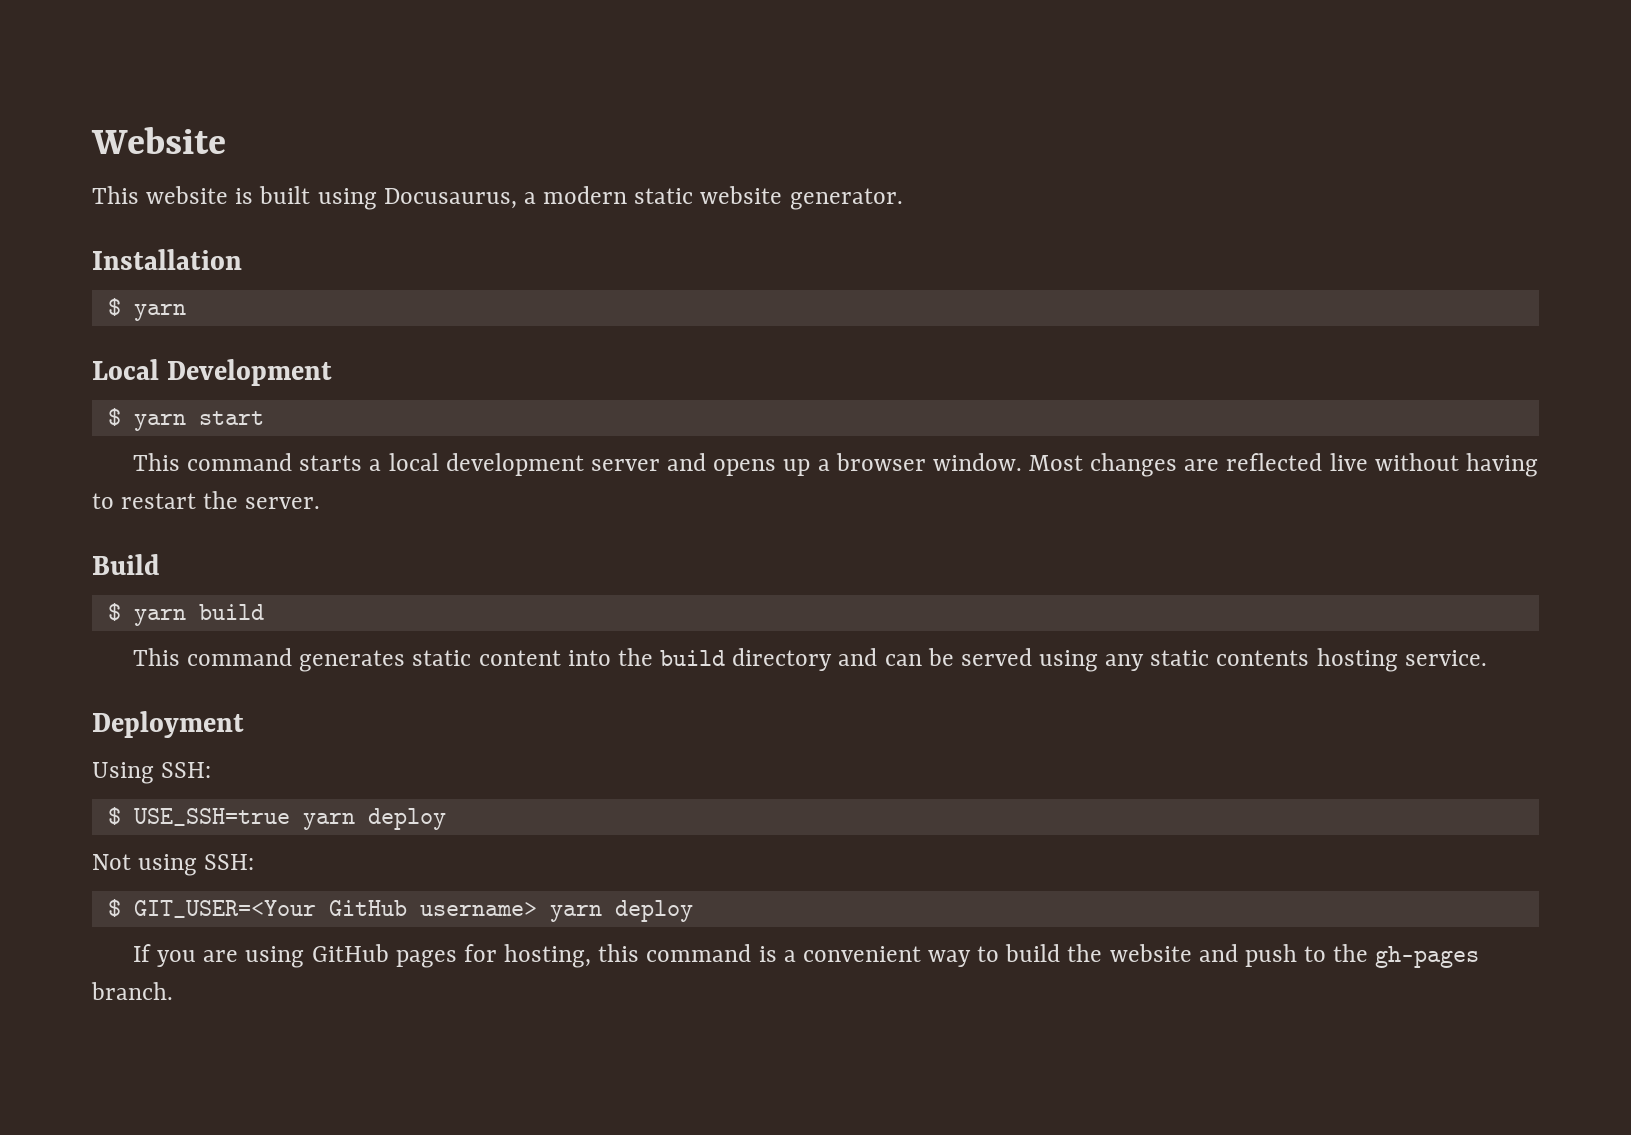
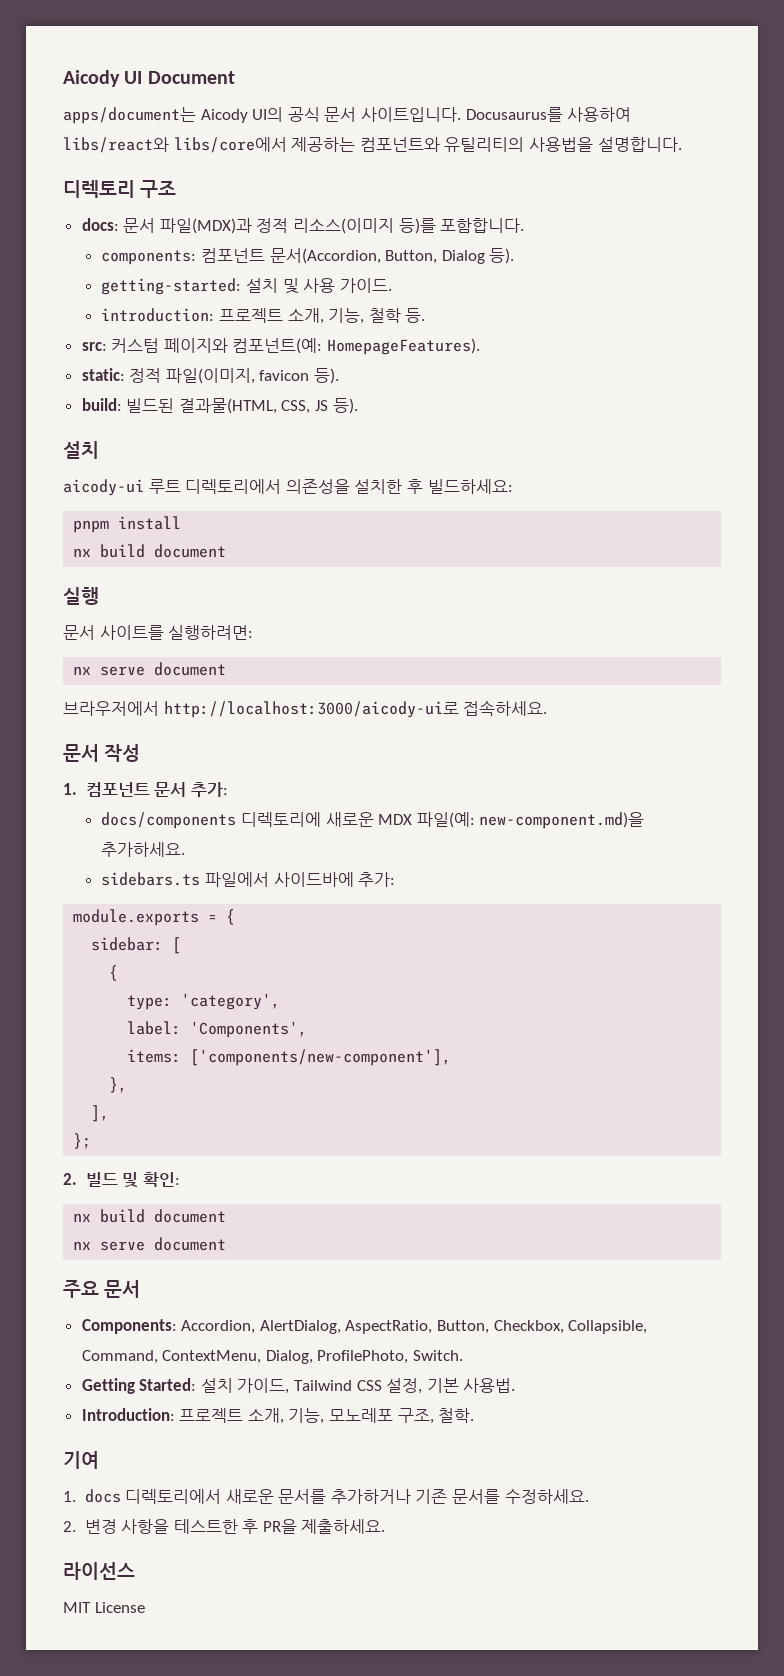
- Website
- This website is built using Docusaurus, a modern static website generator.
- Installation
- $ yarn
- Local Development
- $ yarn start
- This command starts a local development server and opens up a browser window. Most changes are reflected live without having to restart the server.
- Build
- $ yarn build
- This command generates static content into the build directory and can be served using any static contents hosting service.
- Deployment
- Using SSH:
- $ USE_SSH=true yarn deploy
- Not using SSH:
- $ GIT_USER=<Your GitHub username> yarn deploy
- If you are using GitHub pages for hosting, this command is a convenient way to build the website and push to the gh-pages branch.
+ Aicody UI Document
+ apps/document는 Aicody UI의 공식 문서 사이트입니다. Docusaurus를 사용하여 libs/react와 libs/core에서 제공하는 컴포넌트와 유틸리티의 사용법을 설명합니다.
+ 디렉토리 구조
+ docs: 문서 파일(MDX)과 정적 리소스(이미지 등)를 포함합니다.
+ components: 컴포넌트 문서(Accordion, Button, Dialog 등).
+ getting-started: 설치 및 사용 가이드.
+ introduction: 프로젝트 소개, 기능, 철학 등.
+ src: 커스텀 페이지와 컴포넌트(예: HomepageFeatures).
+ static: 정적 파일(이미지, favicon 등).
+ build: 빌드된 결과물(HTML, CSS, JS 등).
+ 설치
+ aicody-ui 루트 디렉토리에서 의존성을 설치한 후 빌드하세요:
+ pnpm install
+ nx build document
+ 실행
+ 문서 사이트를 실행하려면:
+ nx serve document
+ 브라우저에서 http://localhost:3000/aicody-ui로 접속하세요.
+ 문서 작성
+ 1. 컴포넌트 문서 추가:
+ docs/components 디렉토리에 새로운 MDX 파일(예: new-component.md)을 추가하세요.
+ sidebars.ts 파일에서 사이드바에 추가:
+ module.exports = {
+ sidebar: [
+ {
+ type: 'category',
+ label: 'Components',
+ items: ['components/new-component'],
+ },
+ ],
+ };
+ 2. 빌드 및 확인:
+ nx build document
+ nx serve document
+ 주요 문서
+ Components: Accordion, AlertDialog, AspectRatio, Button, Checkbox, Collapsible, Command, ContextMenu, Dialog, ProfilePhoto, Switch.
+ Getting Started: 설치 가이드, Tailwind CSS 설정, 기본 사용법.
+ Introduction: 프로젝트 소개, 기능, 모노레포 구조, 철학.
+ 기여
+ 1. docs 디렉토리에서 새로운 문서를 추가하거나 기존 문서를 수정하세요.
+ 2. 변경 사항을 테스트한 후 PR을 제출하세요.
+ 라이선스
+ MIT License

